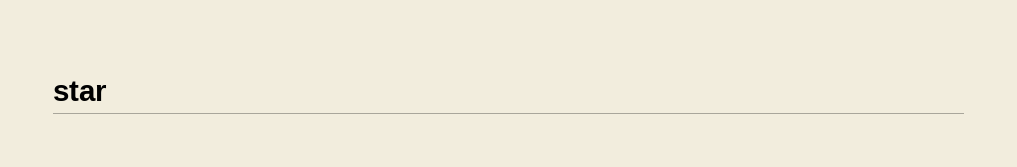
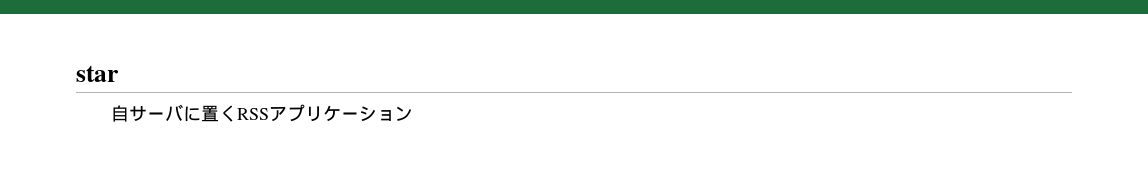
+ 自サーバに置くRSSアプリケーション

